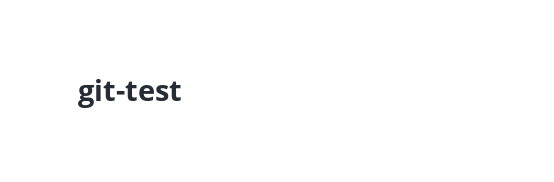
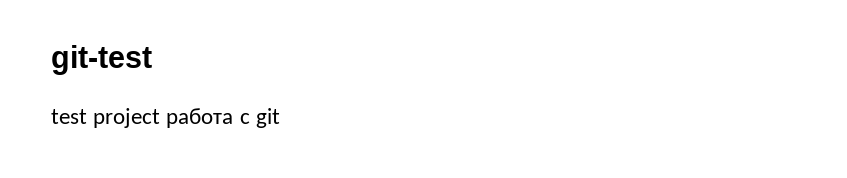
+ test project работа с git

